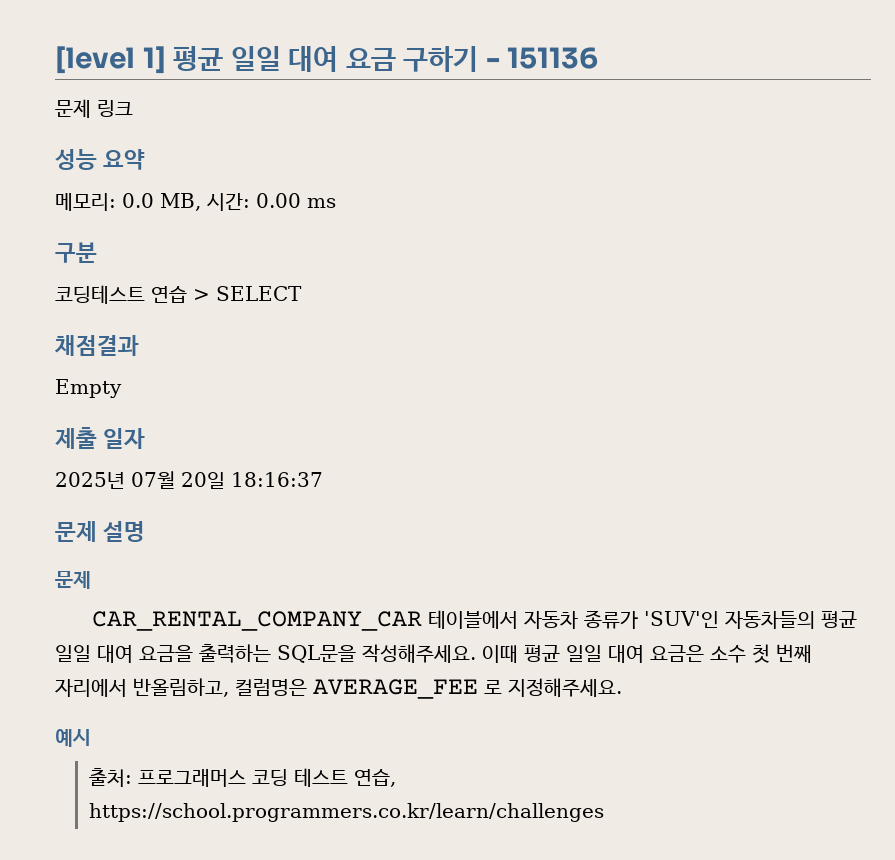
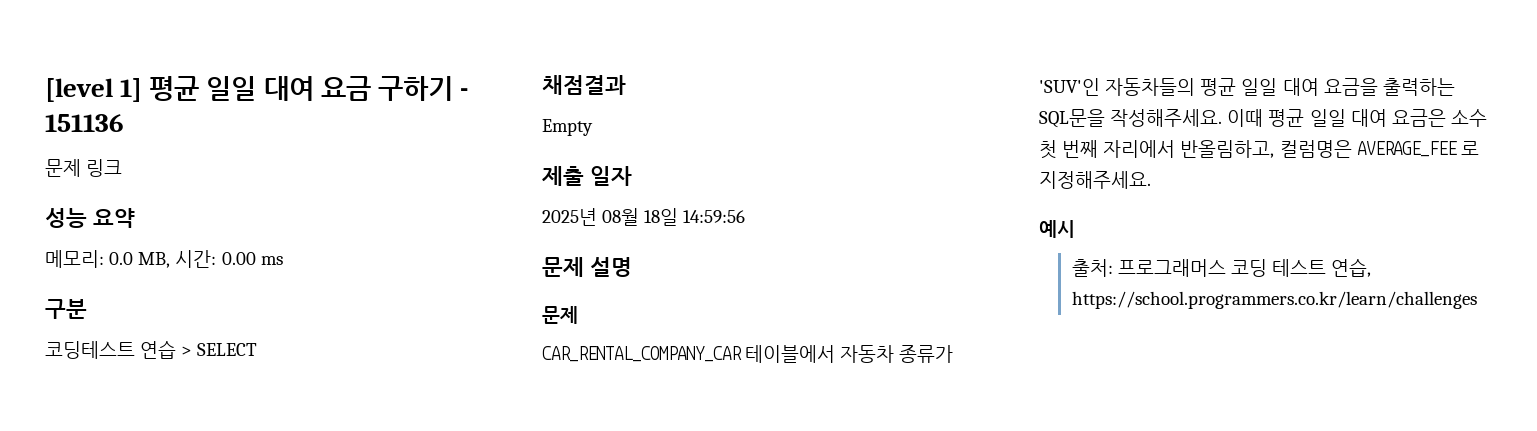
- 2025년 07월 20일 18:16:37
+ 2025년 08월 18일 14:59:56

